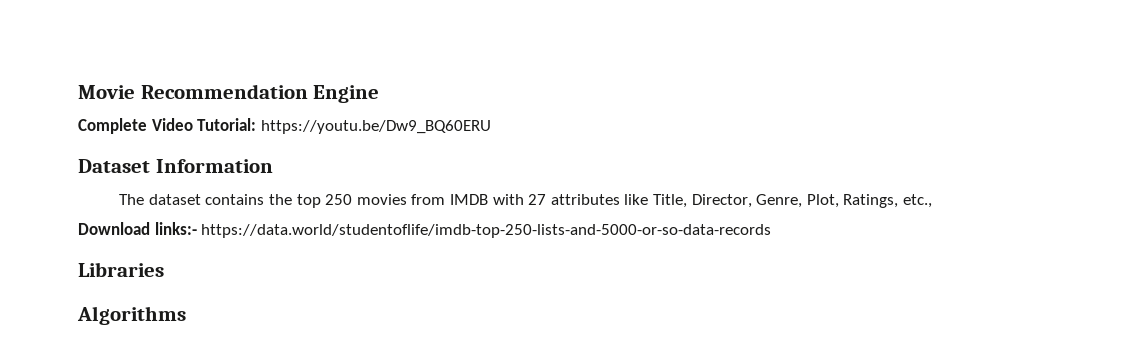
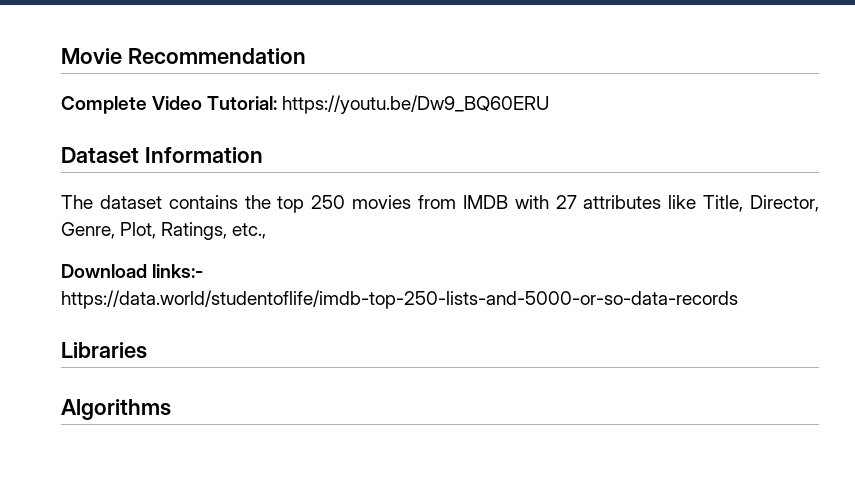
- Movie Recommendation Engine
+ Movie Recommendation

